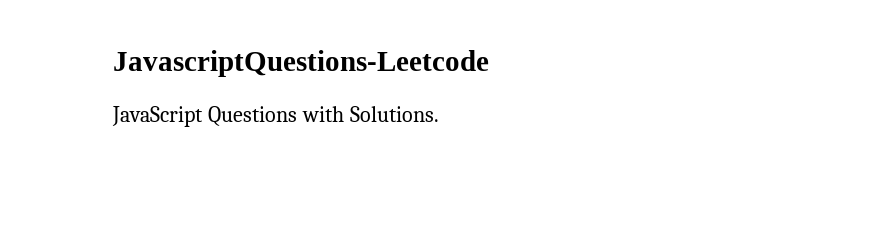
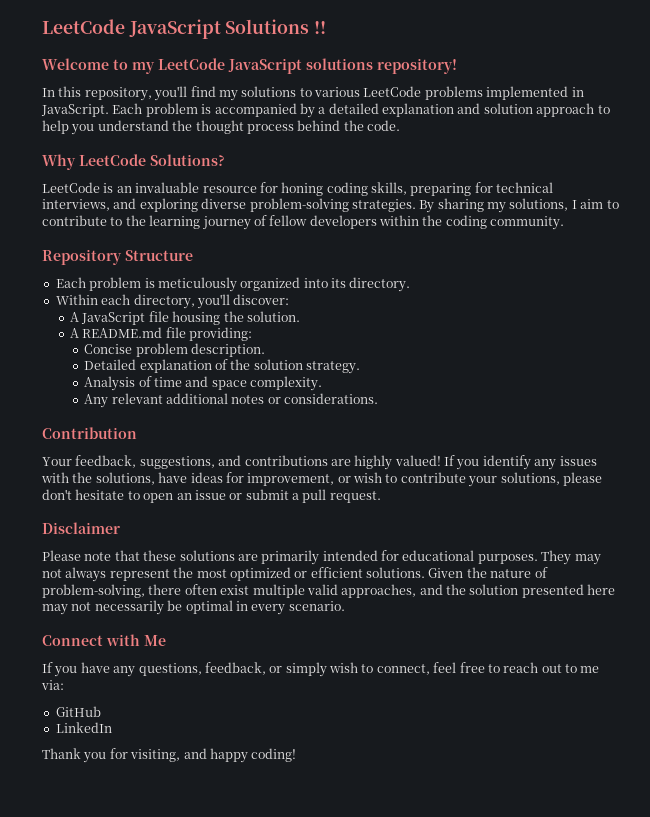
- JavascriptQuestions-Leetcode
- JavaScript Questions with Solutions.
+ LeetCode JavaScript Solutions !!
+ Welcome to my LeetCode JavaScript solutions repository!
+ In this repository, you'll find my solutions to various LeetCode problems implemented in JavaScript. Each problem is accompanied by a detailed explanation and solution approach to help you understand the thought process behind the code.
+ Why LeetCode Solutions?
+ LeetCode is an invaluable resource for honing coding skills, preparing for technical interviews, and exploring diverse problem-solving strategies. By sharing my solutions, I aim to contribute to the learning journey of fellow developers within the coding community.
+ Repository Structure
+ Each problem is meticulously organized into its directory.
+ Within each directory, you'll discover:
+ A JavaScript file housing the solution.
+ A README.md file providing:
+ Concise problem description.
+ Detailed explanation of the solution strategy.
+ Analysis of time and space complexity.
+ Any relevant additional notes or considerations.
+ Contribution
+ Your feedback, suggestions, and contributions are highly valued! If you identify any issues with the solutions, have ideas for improvement, or wish to contribute your solutions, please don't hesitate to open an issue or submit a pull request.
+ Disclaimer
+ Please note that these solutions are primarily intended for educational purposes. They may not always represent the most optimized or efficient solutions. Given the nature of problem-solving, there often exist multiple valid approaches, and the solution presented here may not necessarily be optimal in every scenario.
+ Connect with Me
+ If you have any questions, feedback, or simply wish to connect, feel free to reach out to me via:
+ GitHub
+ LinkedIn
+ Thank you for visiting, and happy coding!

